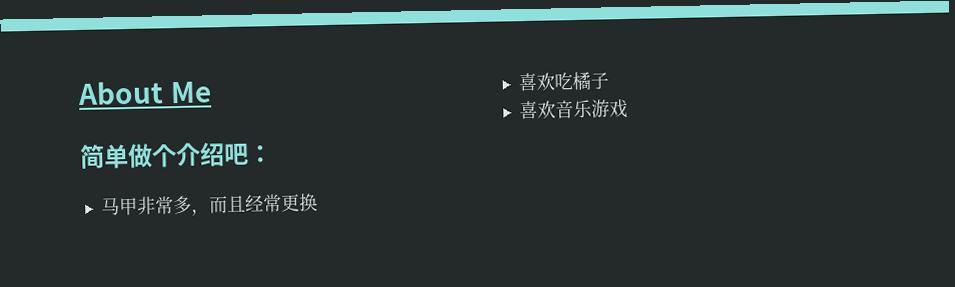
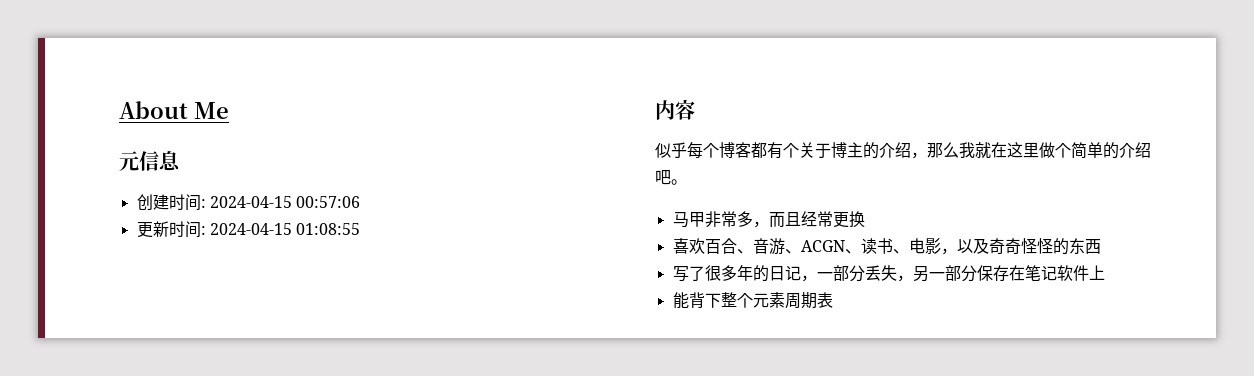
- 简单做个介绍吧：
+ 元信息
+ 创建时间: 2024-04-15 00:57:06
+ 更新时间: 2024-04-15 01:08:55
+ 内容
+ 似乎每个博客都有个关于博主的介绍，那么我就在这里做个简单的介绍吧。
- 喜欢吃橘子
- 喜欢音乐游戏
+ 喜欢百合、音游、ACGN、读书、电影，以及奇奇怪怪的东西
+ 写了很多年的日记，一部分丢失，另一部分保存在笔记软件上
+ 能背下整个元素周期表

